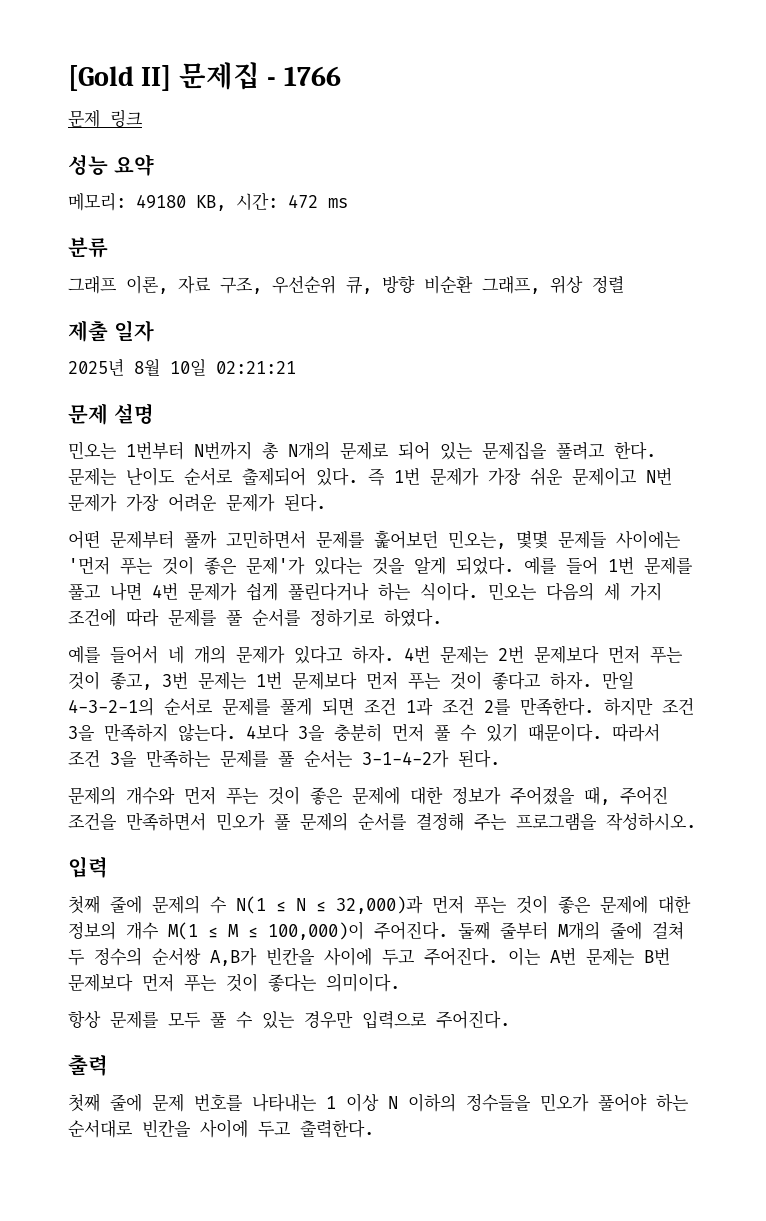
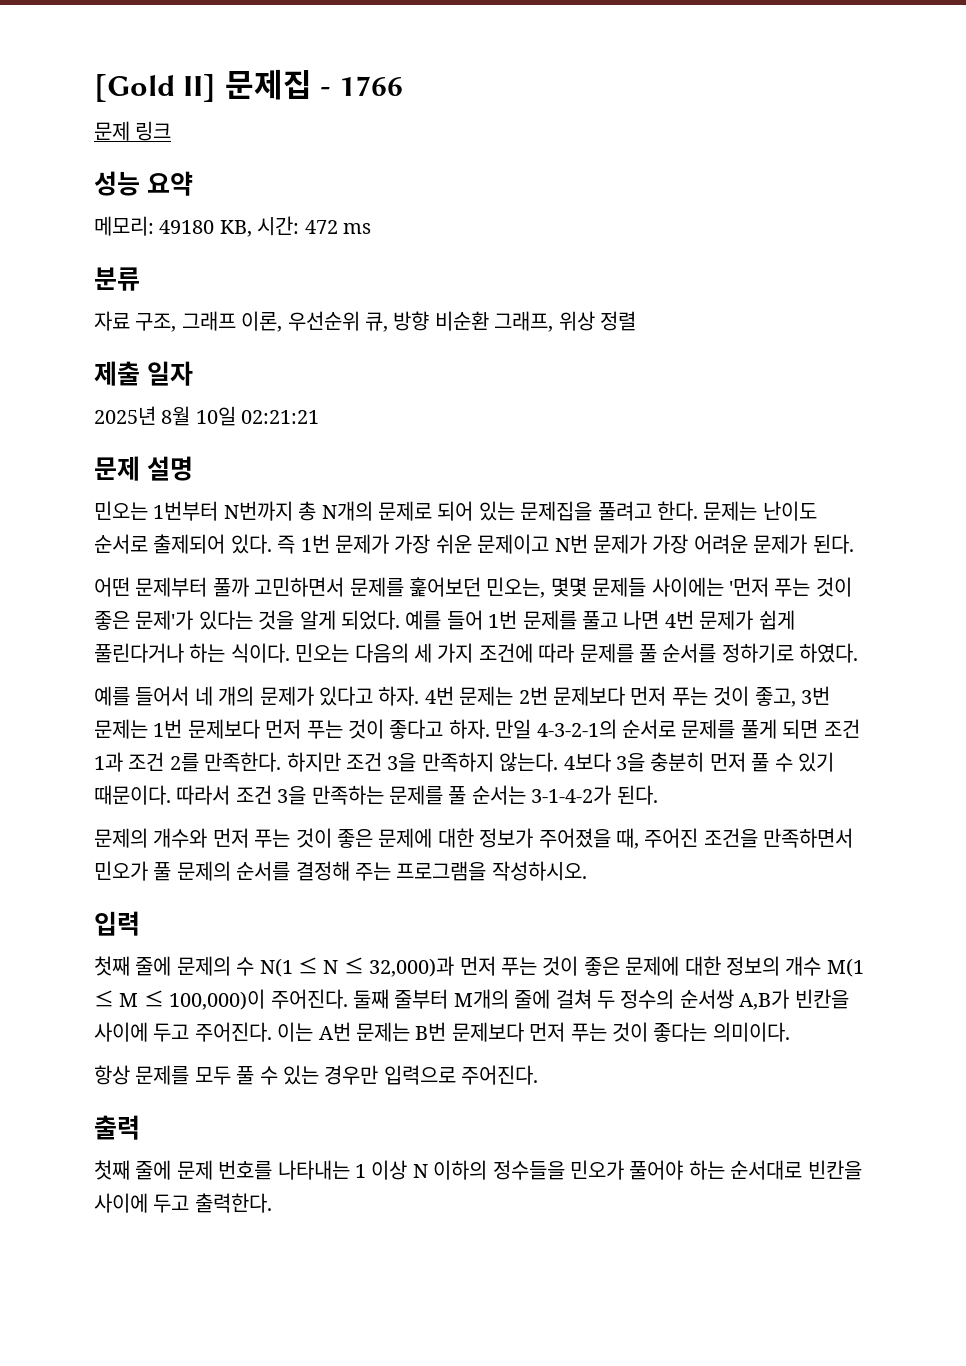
- 그래프 이론, 자료 구조, 우선순위 큐, 방향 비순환 그래프, 위상 정렬
+ 자료 구조, 그래프 이론, 우선순위 큐, 방향 비순환 그래프, 위상 정렬

